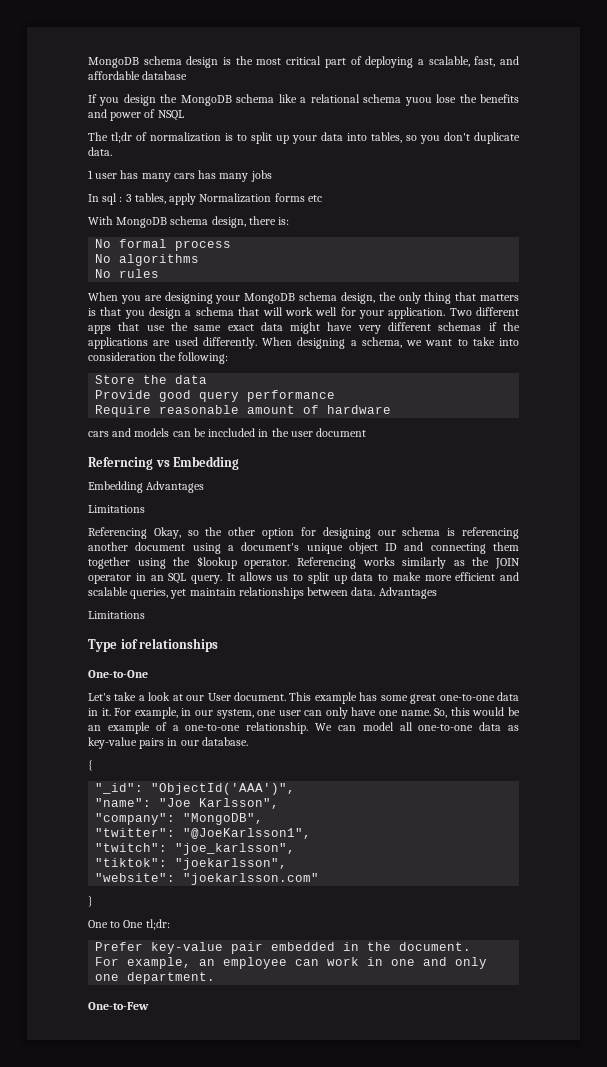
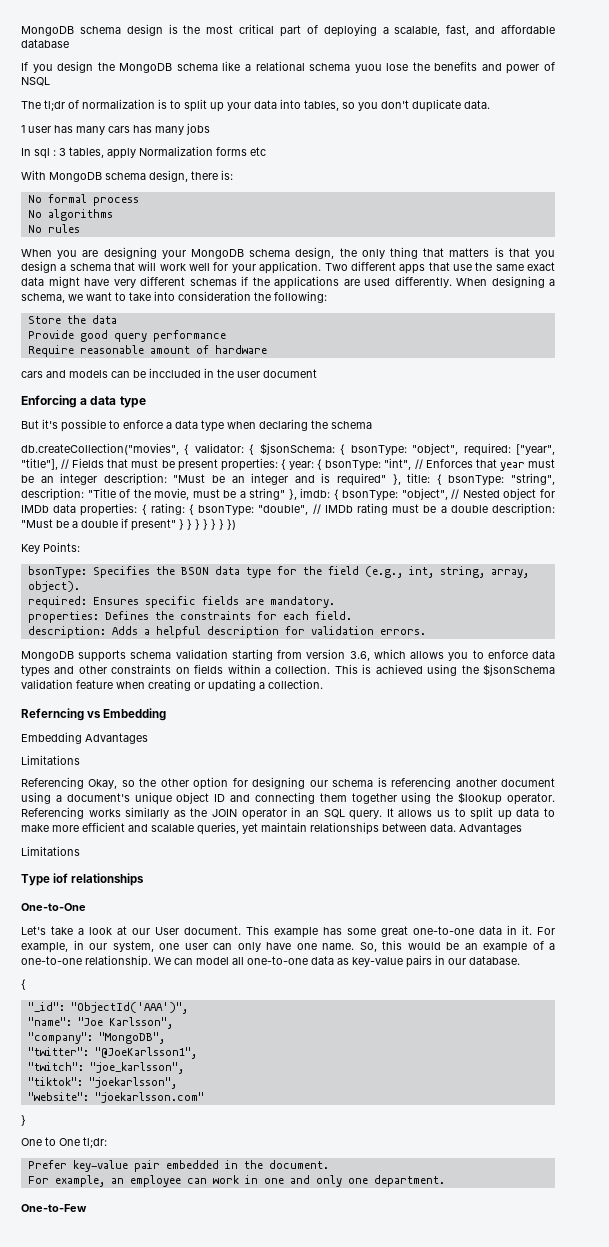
+ Enforcing a data type
+ But it's possible to enforce a data type when declaring the schema
+ db.createCollection("movies", { validator: { $jsonSchema: { bsonType: "object", required: ["year", "title"], // Fields that must be present properties: { year: { bsonType: "int", // Enforces that year must be an integer description: "Must be an integer and is required" }, title: { bsonType: "string", description: "Title of the movie, must be a string" }, imdb: { bsonType: "object", // Nested object for IMDb data properties: { rating: { bsonType: "double", // IMDb rating must be a double description: "Must be a double if present" } } } } } } })
+ Key Points:
+ bsonType: Specifies the BSON data type for the field (e.g., int, string, array, object).
+ required: Ensures specific fields are mandatory.
+ properties: Defines the constraints for each field.
+ description: Adds a helpful description for validation errors.
+ MongoDB supports schema validation starting from version 3.6, which allows you to enforce data types and other constraints on fields within a collection. This is achieved using the $jsonSchema validation feature when creating or updating a collection.

